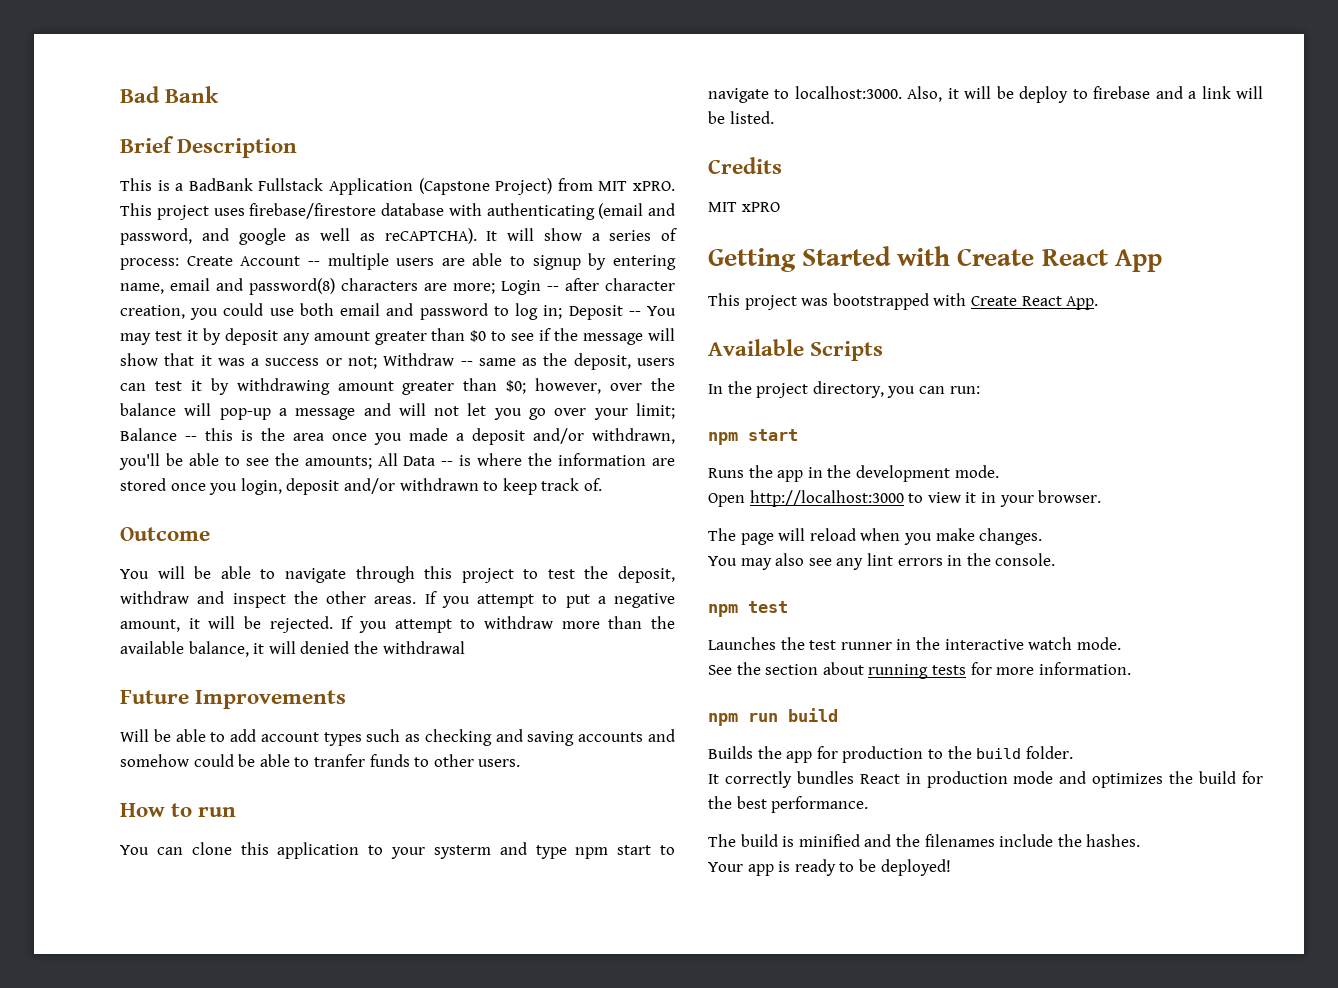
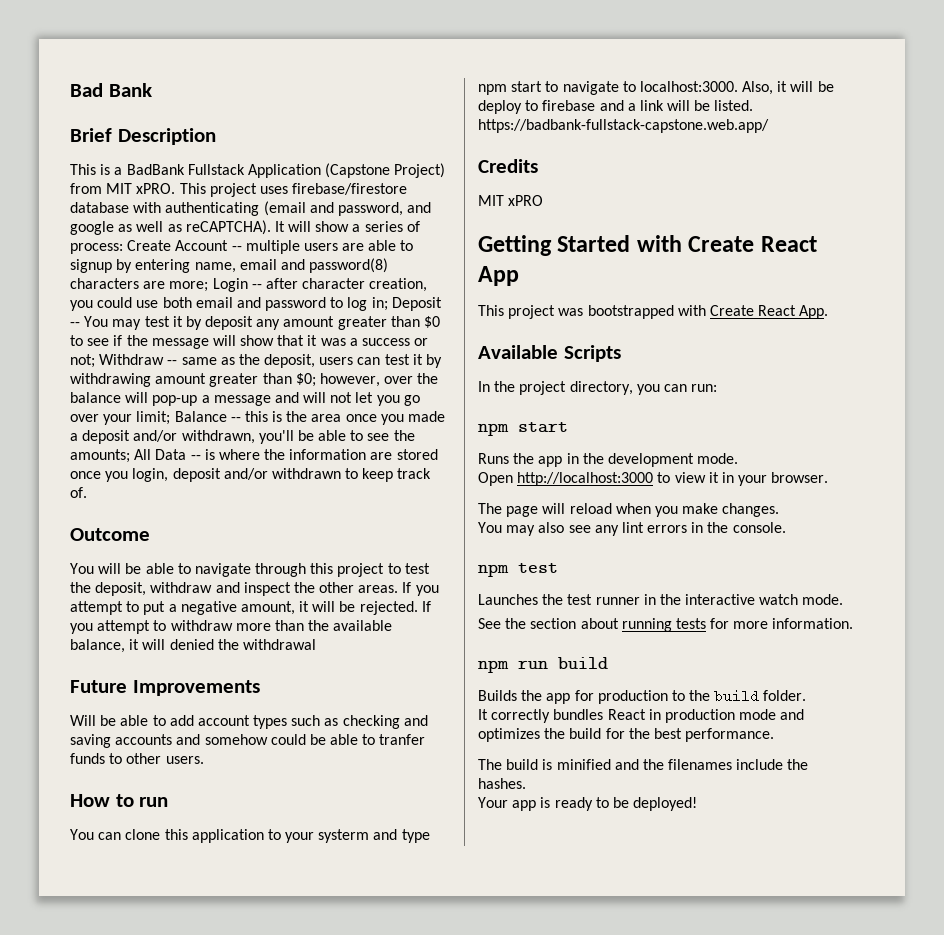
- Also, it will be deploy to firebase and a link will be listed.
+ Also, it will be deploy to firebase and a link will be listed. https://badbank-fullstack-capstone.web.app/

